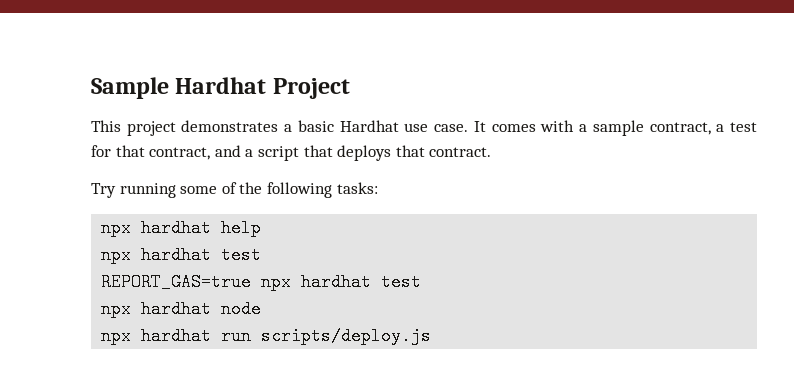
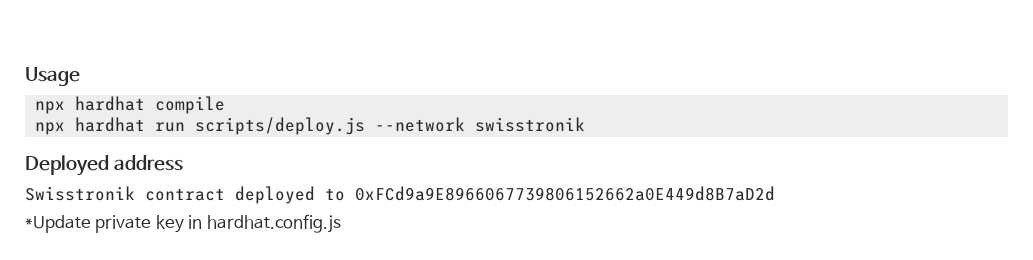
- Sample Hardhat Project
- This project demonstrates a basic Hardhat use case. It comes with a sample contract, a test for that contract, and a script that deploys that contract.
- Try running some of the following tasks:
- npx hardhat help
- npx hardhat test
- REPORT_GAS=true npx hardhat test
- npx hardhat node
- npx hardhat run scripts/deploy.js
+ Usage
+ npx hardhat compile
+ npx hardhat run scripts/deploy.js --network swisstronik
+ Deployed address
+ Swisstronik contract deployed to 0xFCd9a9E8966067739806152662a0E449d8B7aD2d
+ *Update private key in hardhat.config.js

